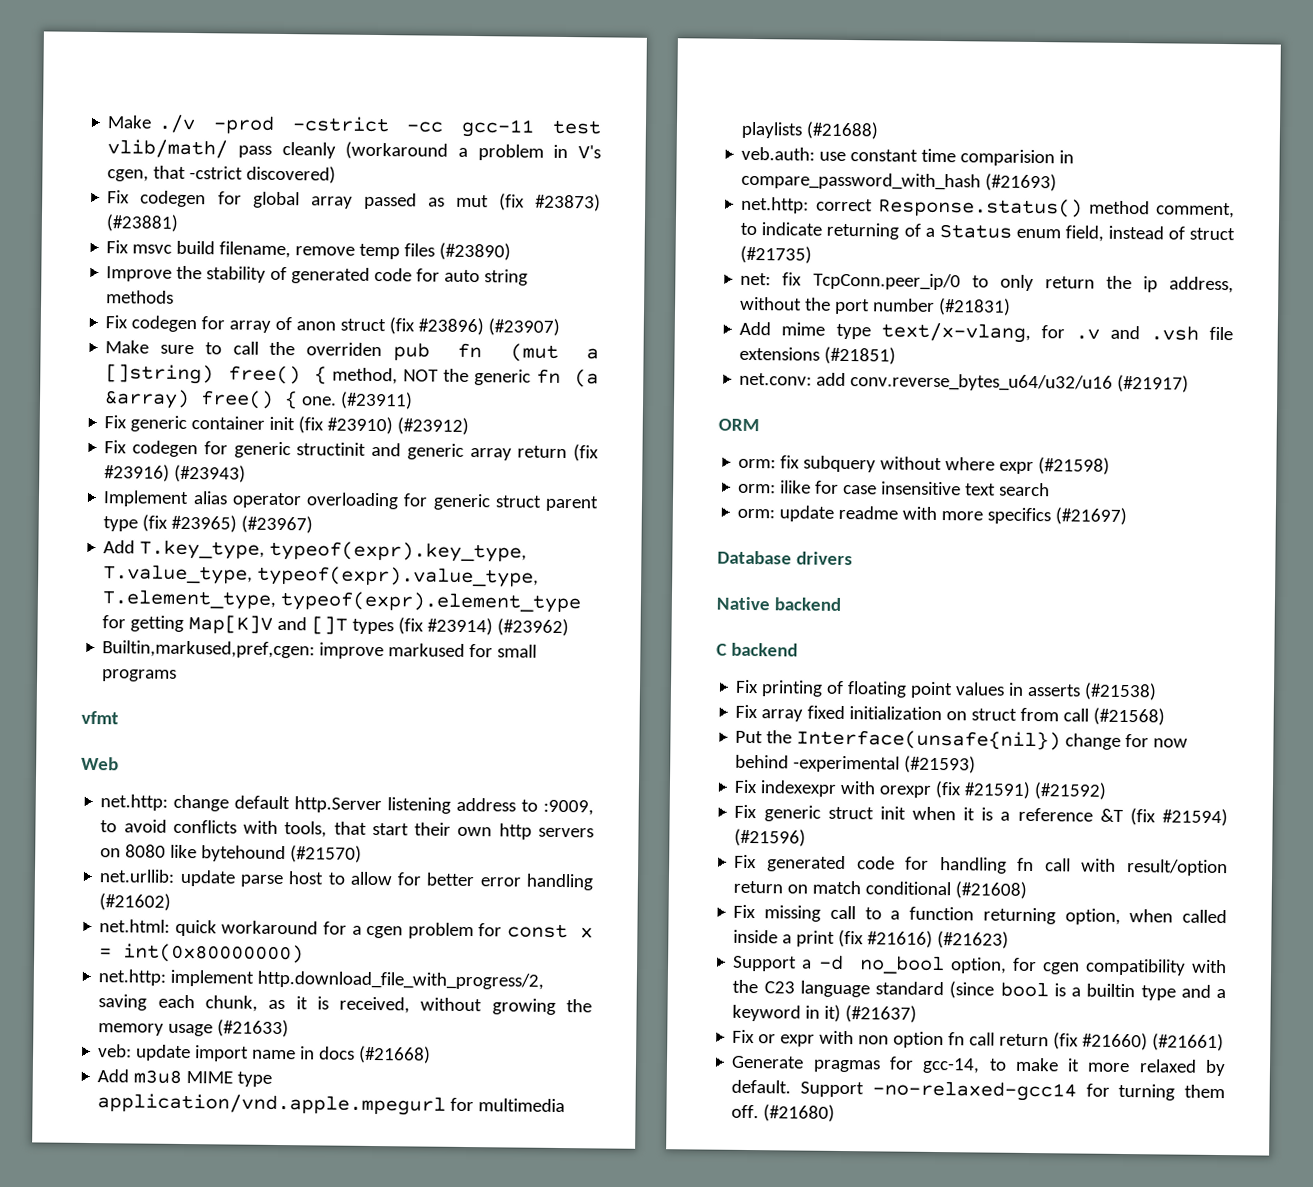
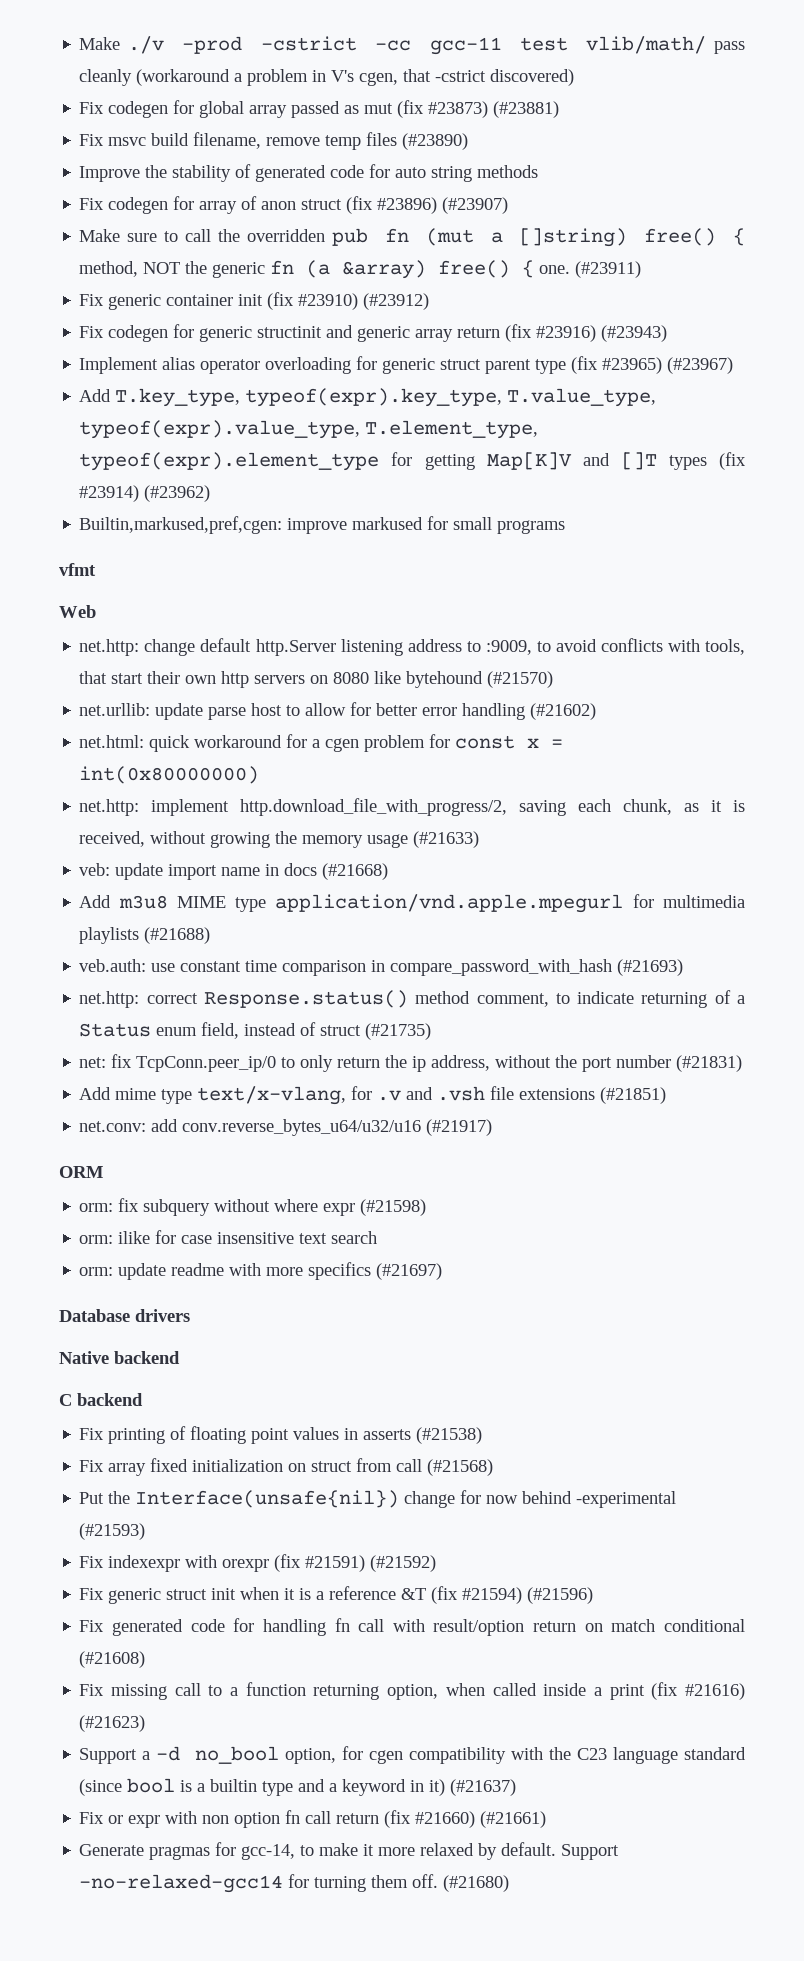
- Make sure to call the overriden pub fn (mut a []string) free() { method, NOT the generic fn (a &array) free() { one.
+ Make sure to call the overridden pub fn (mut a []string) free() { method, NOT the generic fn (a &array) free() { one.
- veb.auth: use constant time comparision in compare_password_with_hash (#21693)
+ veb.auth: use constant time comparison in compare_password_with_hash (#21693)

